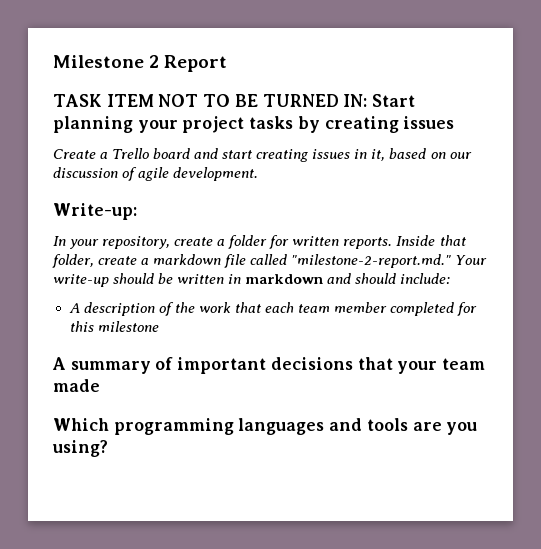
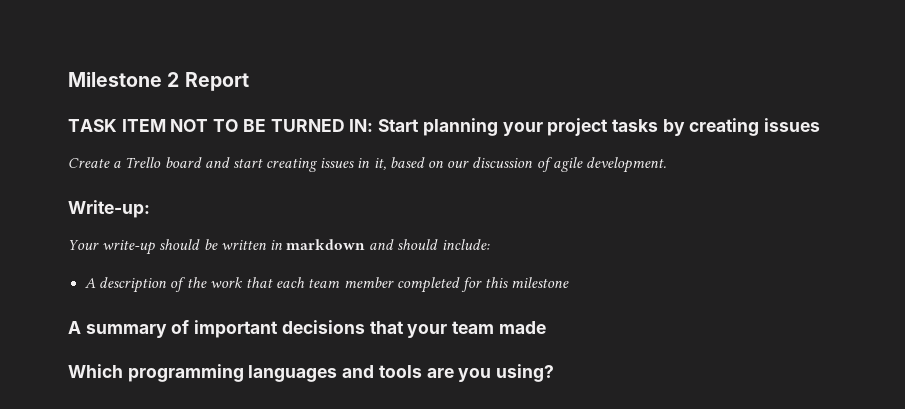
- In your repository, create a folder for written reports. Inside that folder, create a markdown file called "milestone-2-report.md." Your write-up should be written in markdown and should include:
+ Your write-up should be written in markdown and should include:

